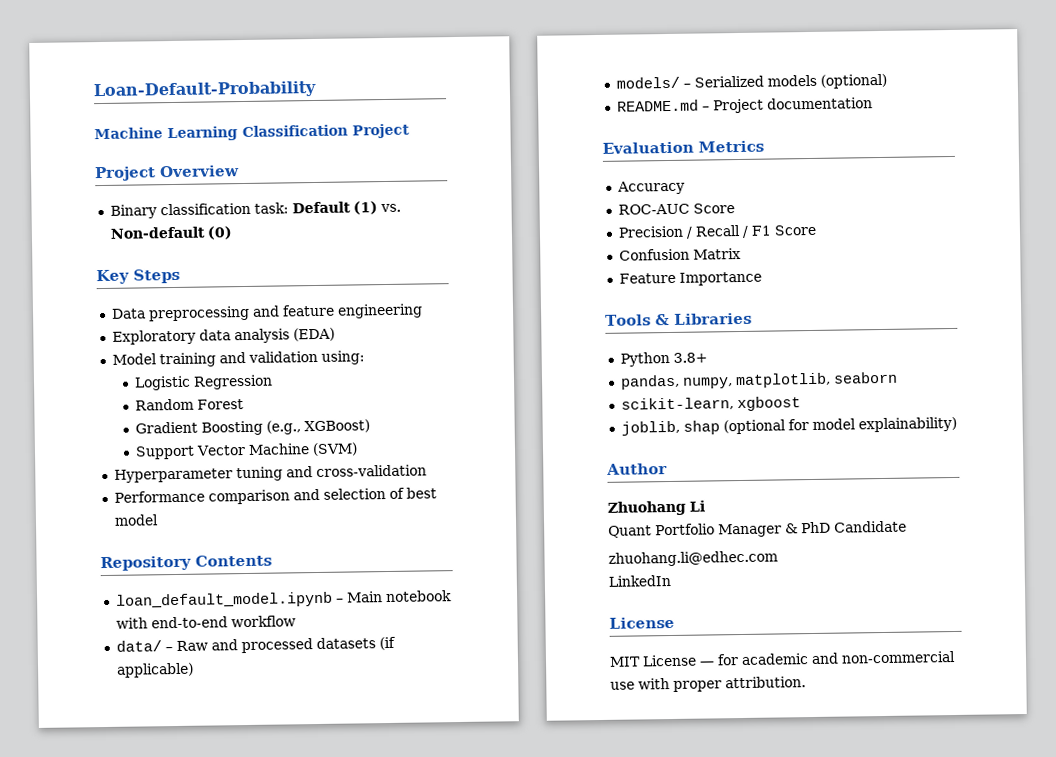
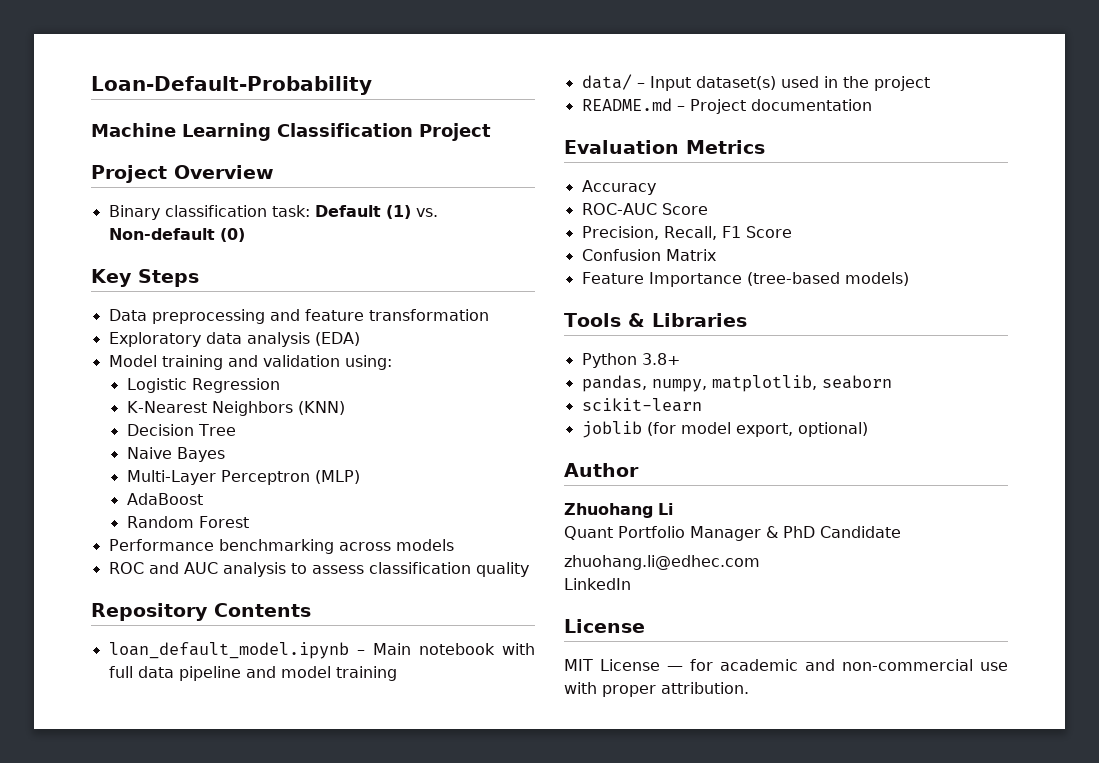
- Data preprocessing and feature engineering
+ Data preprocessing and feature transformation
+ K-Nearest Neighbors (KNN)
+ Decision Tree
+ Naive Bayes
+ Multi-Layer Perceptron (MLP)
+ AdaBoost
  Random Forest
- Gradient Boosting (e.g., XGBoost)
- Support Vector Machine (SVM)
- Hyperparameter tuning and cross-validation
- Performance comparison and selection of best model
+ Performance benchmarking across models
+ ROC and AUC analysis to assess classification quality
- loan_default_model.ipynb – Main notebook with end-to-end workflow
- data/ – Raw and processed datasets (if applicable)
- models/ – Serialized models (optional)
+ loan_default_model.ipynb – Main notebook with full data pipeline and model training
+ data/ – Input dataset(s) used in the project
- Precision / Recall / F1 Score
+ Precision, Recall, F1 Score
- Feature Importance
+ Feature Importance (tree-based models)
- scikit-learn, xgboost
- joblib, shap (optional for model explainability)
+ scikit-learn
+ joblib (for model export, optional)

